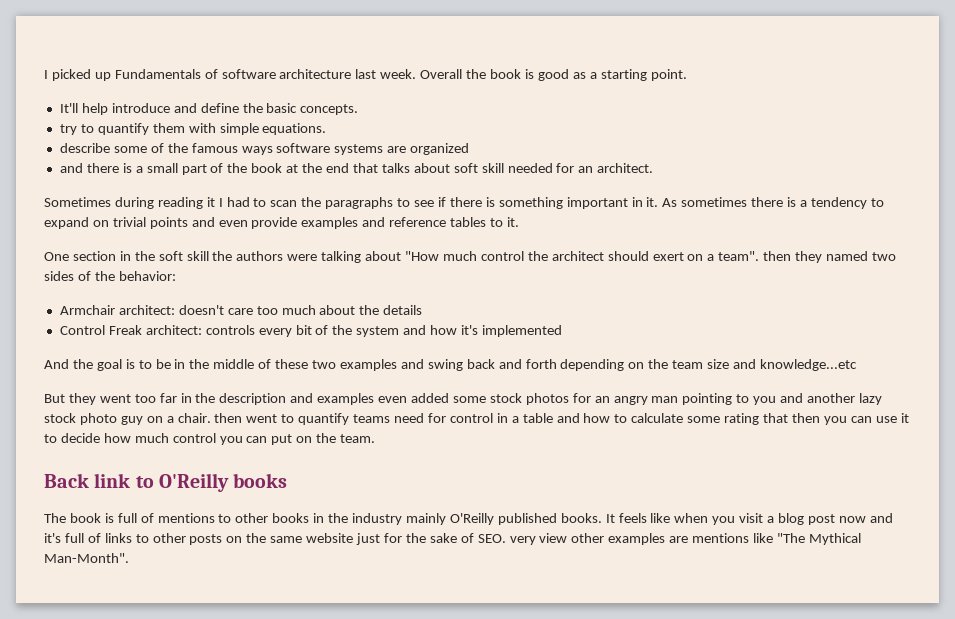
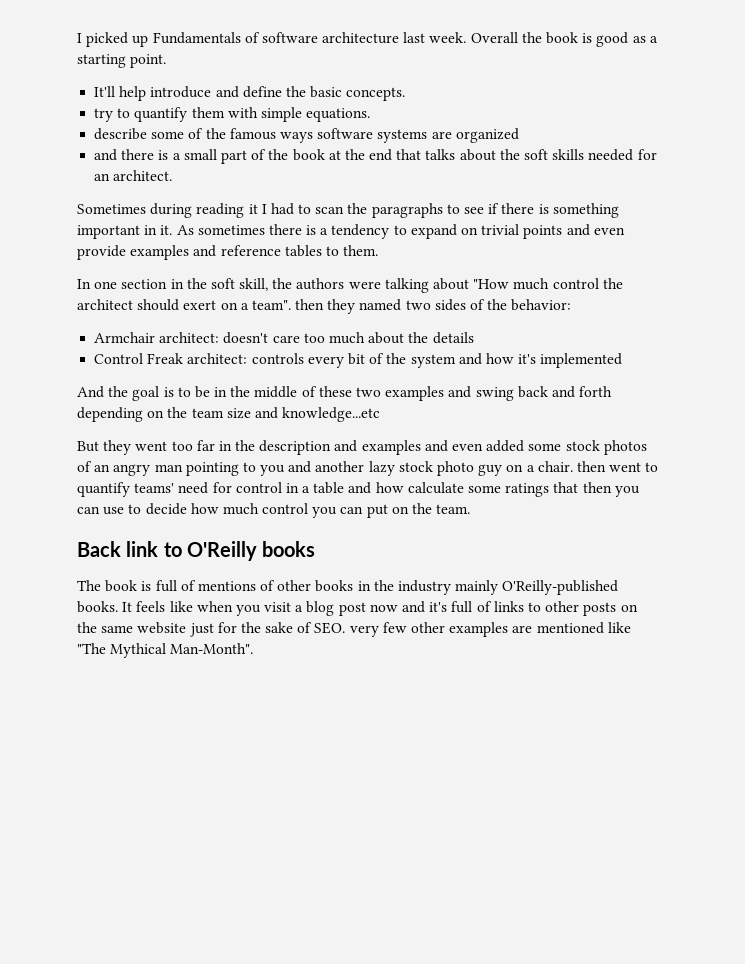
- and there is a small part of the book at the end that talks about soft skill needed for an architect.
+ and there is a small part of the book at the end that talks about the soft skills needed for an architect.
- As sometimes there is a tendency to expand on trivial points and even provide examples and reference tables to it.
- One section in the soft skill the authors were talking about "How much control the architect should exert on a team". then they named two sides of the behavior:
+ As sometimes there is a tendency to expand on trivial points and even provide examples and reference tables to them.
+ In one section in the soft skill, the authors were talking about "How much control the architect should exert on a team". then they named two sides of the behavior:
- But they went too far in the description and examples even added some stock photos for an angry man pointing to you and another lazy stock photo guy on a chair. then went to quantify teams need for control in a table and how to calculate some rating that then you can use it to decide how much control you can put on the team.
+ But they went too far in the description and examples and even added some stock photos of an angry man pointing to you and another lazy stock photo guy on a chair. then went to quantify teams' need for control in a table and how calculate some ratings that then you can use to decide how much control you can put on the team.
- The book is full of mentions to other books in the industry mainly O'Reilly published books.
+ The book is full of mentions of other books in the industry mainly O'Reilly-published books.
- It feels like when you visit a blog post now and it's full of links to other posts on the same website just for the sake of SEO. very view other examples are mentions like "The Mythical Man-Month".
+ It feels like when you visit a blog post now and it's full of links to other posts on the same website just for the sake of SEO. very few other examples are mentioned like "The Mythical Man-Month".

